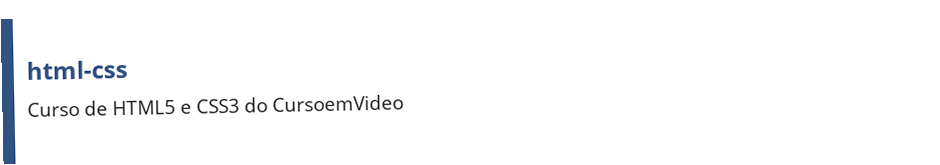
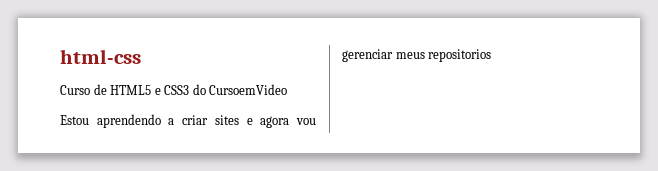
+ Estou aprendendo a criar sites e agora vou gerenciar meus repositorios

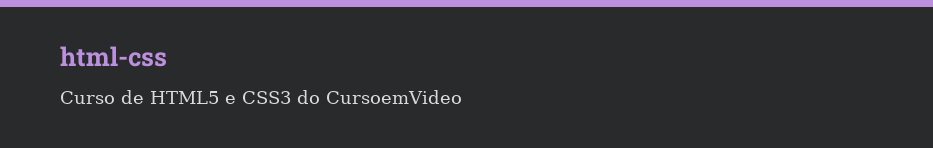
- Estou aprendendo a criar sites e agora vou gerenciar meus repositorios

